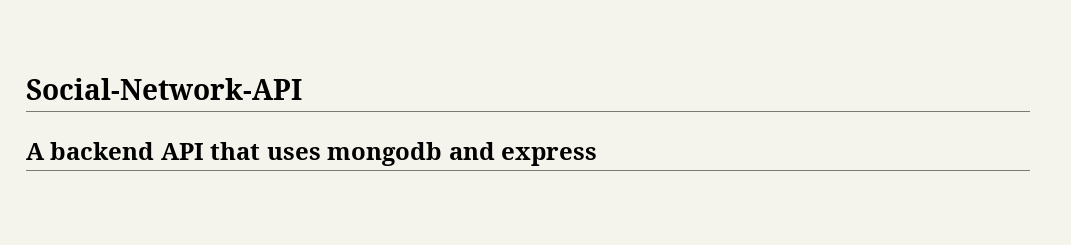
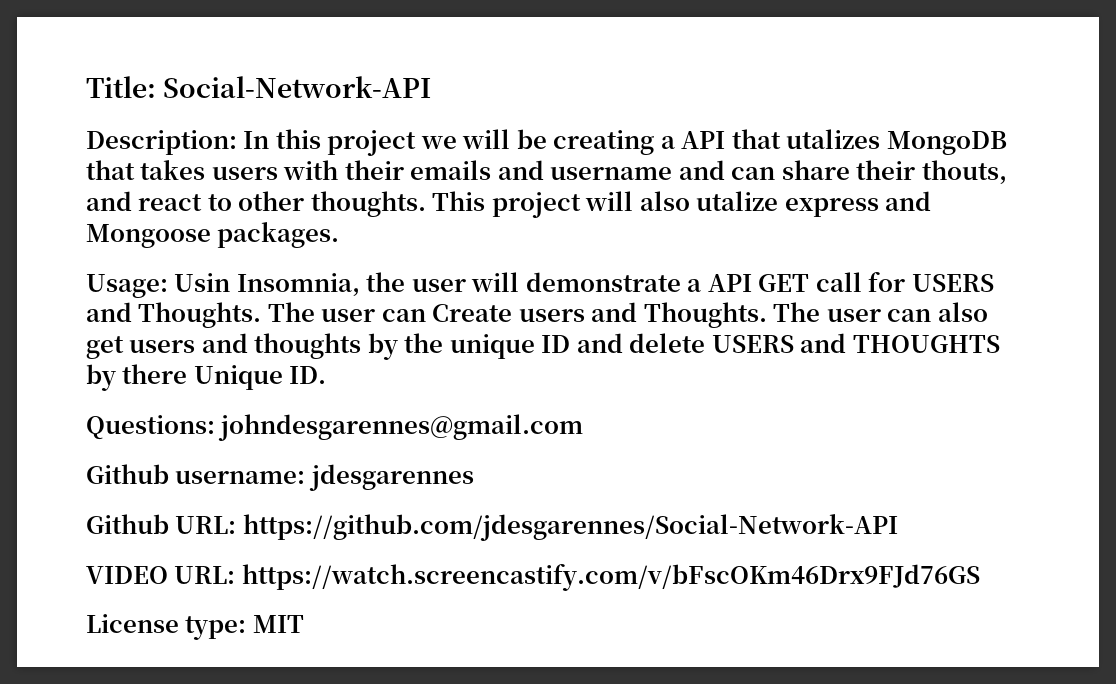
- Social-Network-API
+ Title: Social-Network-API
- A backend API that uses mongodb and express
+ Description: In this project we will be creating a API that utalizes MongoDB that takes users with their emails and username and can share their thouts, and react to other thoughts. This project will also utalize express and Mongoose packages.
+ Usage: Usin Insomnia, the user will demonstrate a API GET call for USERS and Thoughts. The user can Create users and Thoughts. The user can also get users and thoughts by the unique ID and delete USERS and THOUGHTS by there Unique ID.
+ Questions: johndesgarennes@gmail.com
+ Github username: jdesgarennes
+ Github URL: https://github.com/jdesgarennes/Social-Network-API
+ VIDEO URL: https://watch.screencastify.com/v/bFscOKm46Drx9FJd76GS
+ License type: MIT

